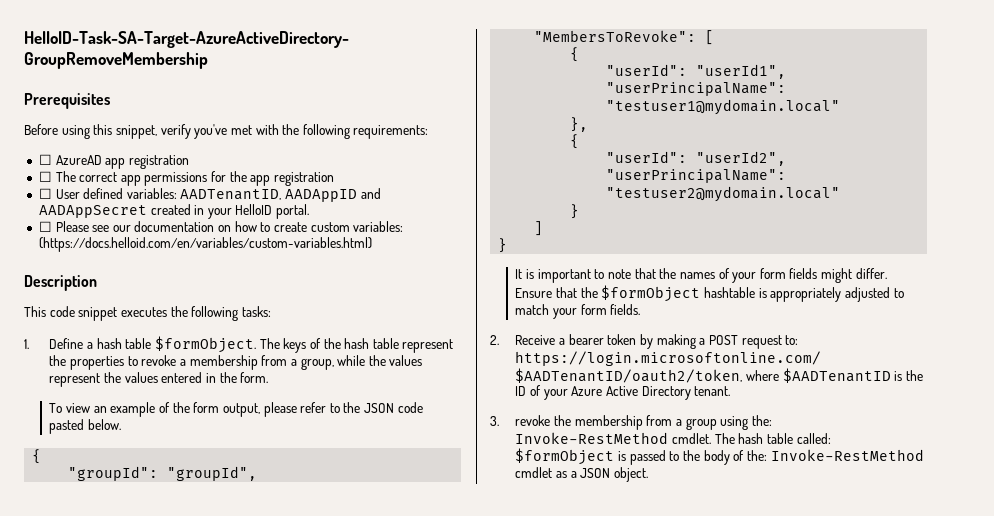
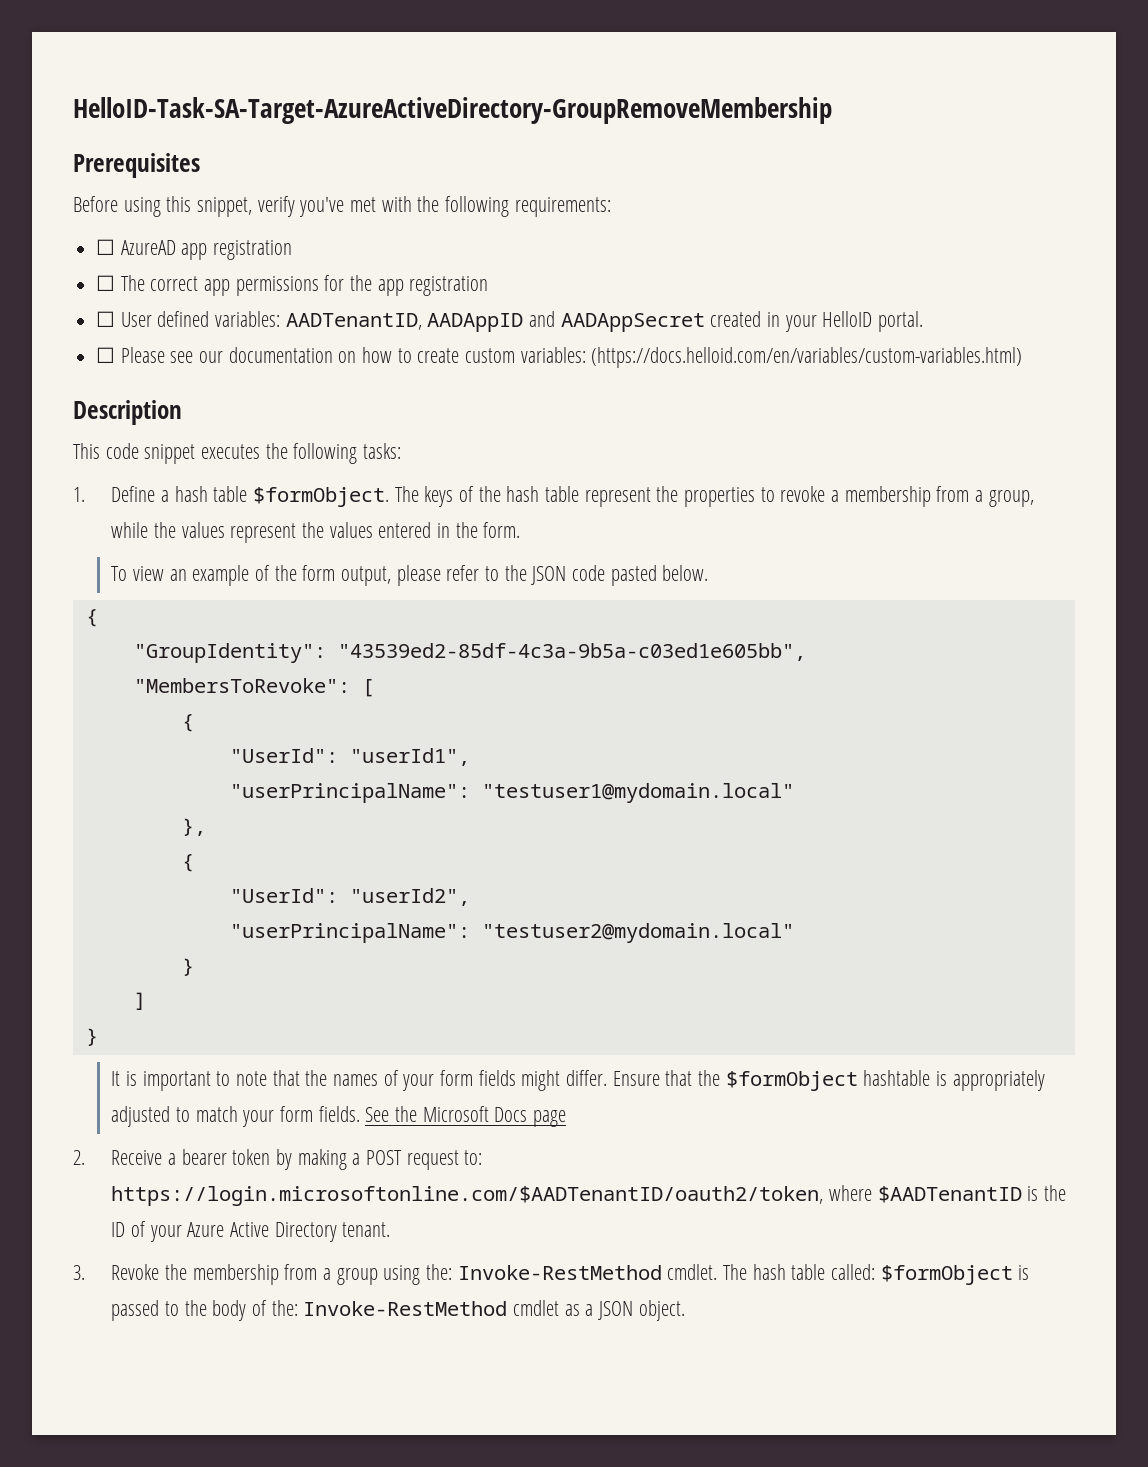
- "groupId": "groupId",
+ "GroupIdentity": "43539ed2-85df-4c3a-9b5a-c03ed1e605bb",
- "userId": "userId1",
+ "UserId": "userId1",
- "userId": "userId2",
+ "UserId": "userId2",
+ See the Microsoft Docs page
- 3. revoke the membership from a group using the: Invoke-RestMethod cmdlet.
+ 3. Revoke the membership from a group using the: Invoke-RestMethod cmdlet.

